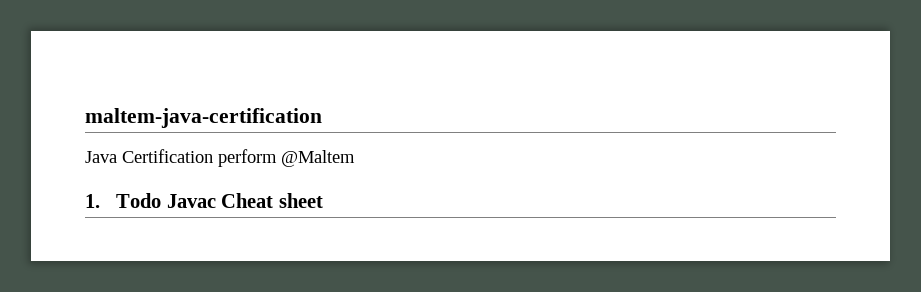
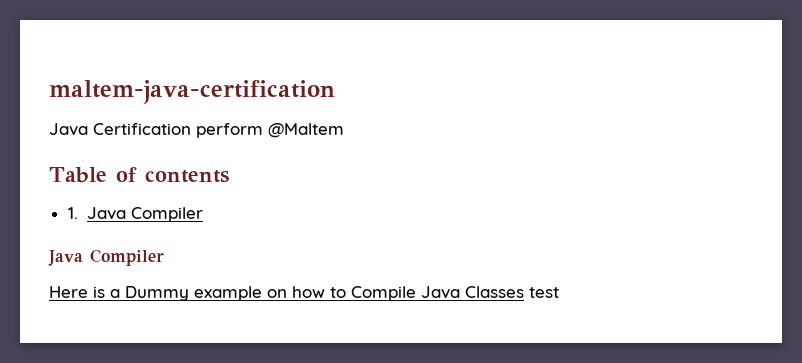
- 1. Todo Javac Cheat sheet
+ Table of contents
+ 1. Java Compiler
+ Java Compiler
+ Here is a Dummy example on how to Compile Java Classes test

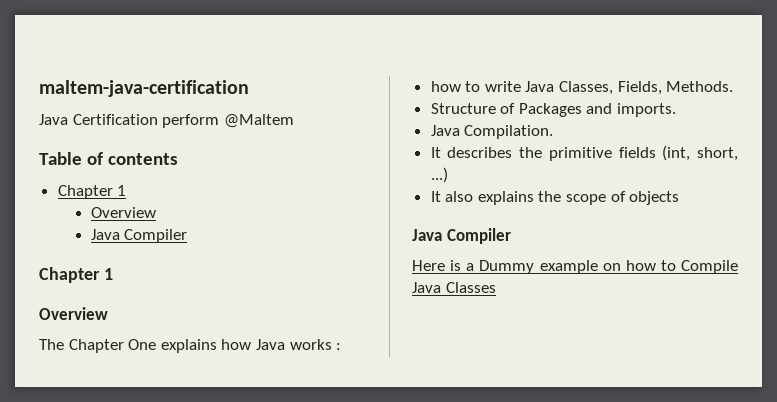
  Table of contents
- 1. Java Compiler
+ Chapter 1
+ Overview
+ Java Compiler
+ Chapter 1
+ Overview
+ The Chapter One explains how Java works :
+ how to write Java Classes, Fields, Methods.
+ Structure of Packages and imports.
+ Java Compilation.
+ It describes the primitive fields (int, short, ...)
+ It also explains the scope of objects
- Here is a Dummy example on how to Compile Java Classes test
+ Here is a Dummy example on how to Compile Java Classes

